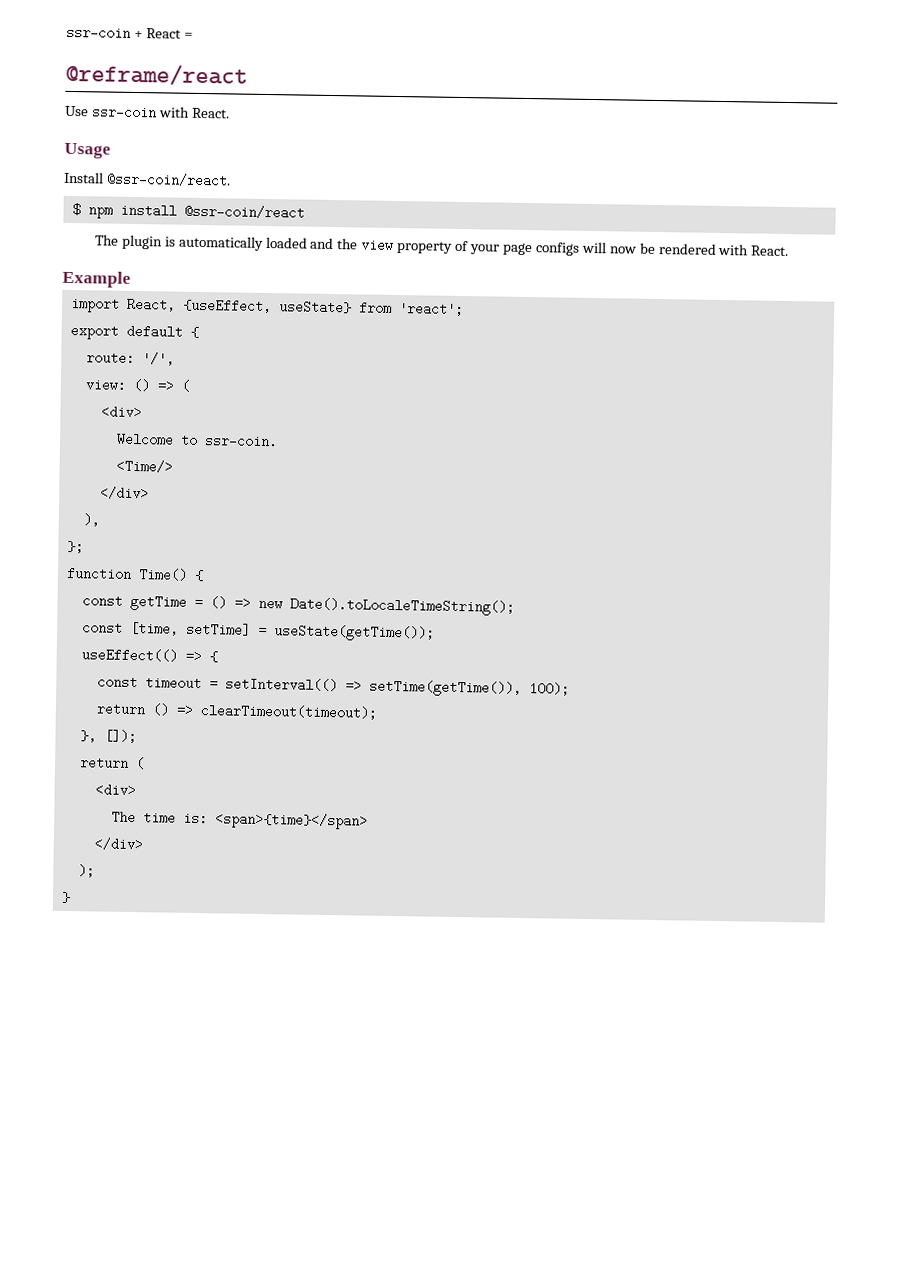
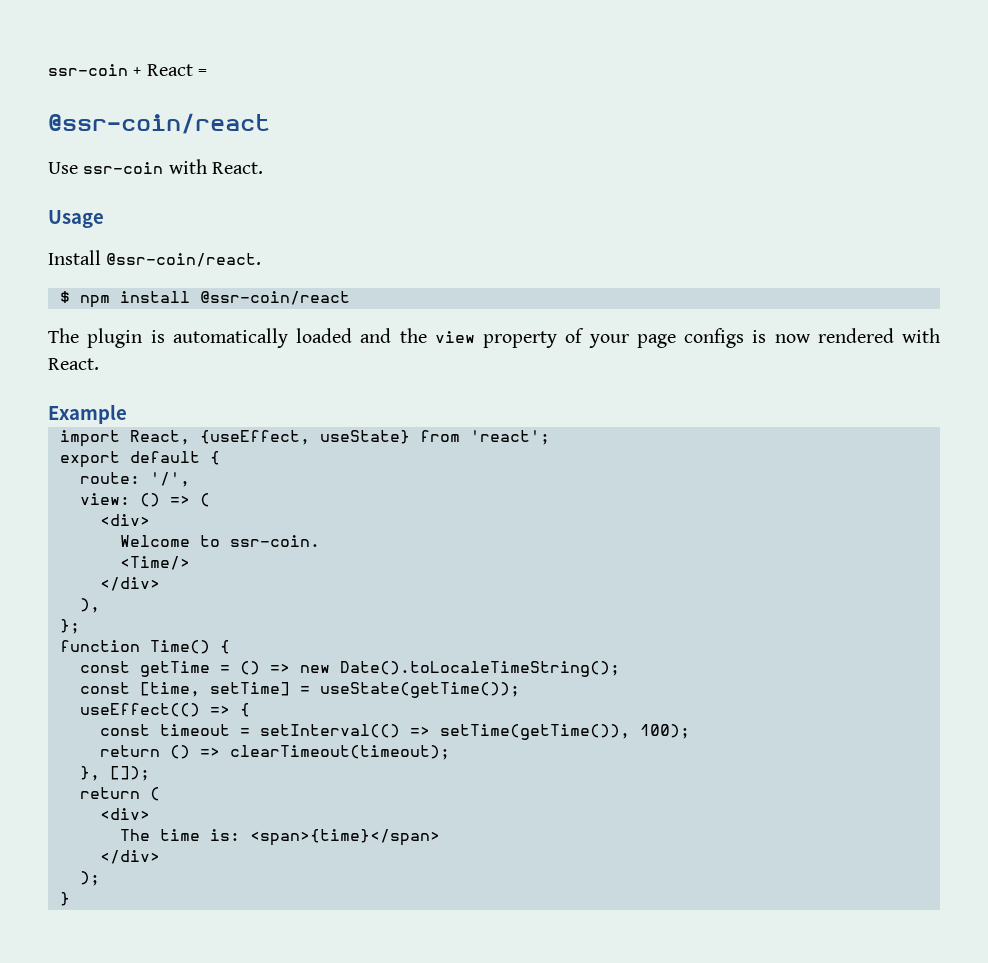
  ssr-coin + React =
- @reframe/react
+ @ssr-coin/react
- The plugin is automatically loaded and the view property of your page configs will now be rendered with React.
+ The plugin is automatically loaded and the view property of your page configs is now rendered with React.

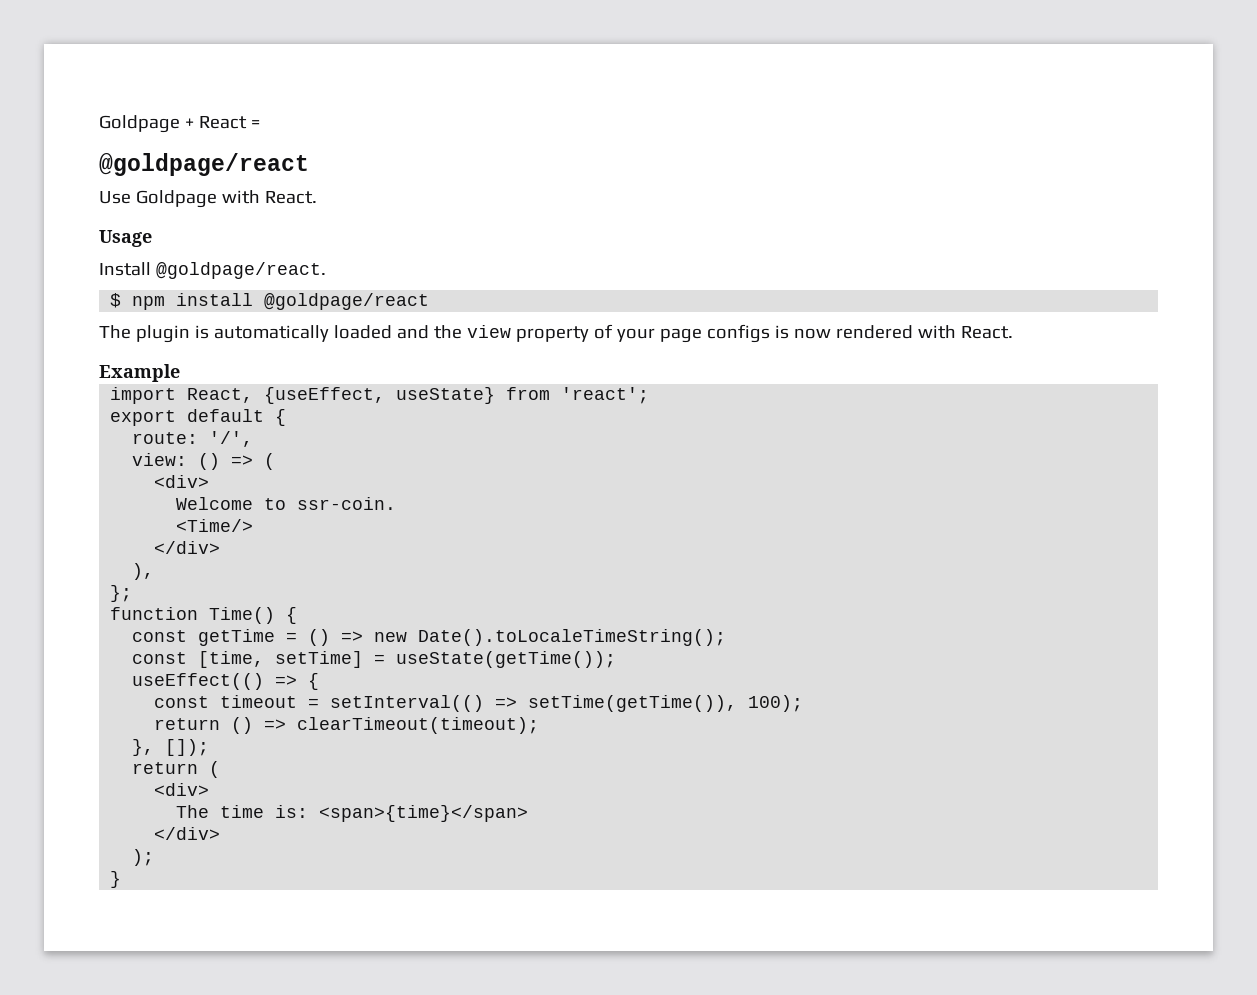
- ssr-coin + React =
- @ssr-coin/react
+ Goldpage + React =
+ @goldpage/react
- Use ssr-coin with React.
+ Use Goldpage with React.
- Install @ssr-coin/react.
+ Install @goldpage/react.
- $ npm install @ssr-coin/react
+ $ npm install @goldpage/react

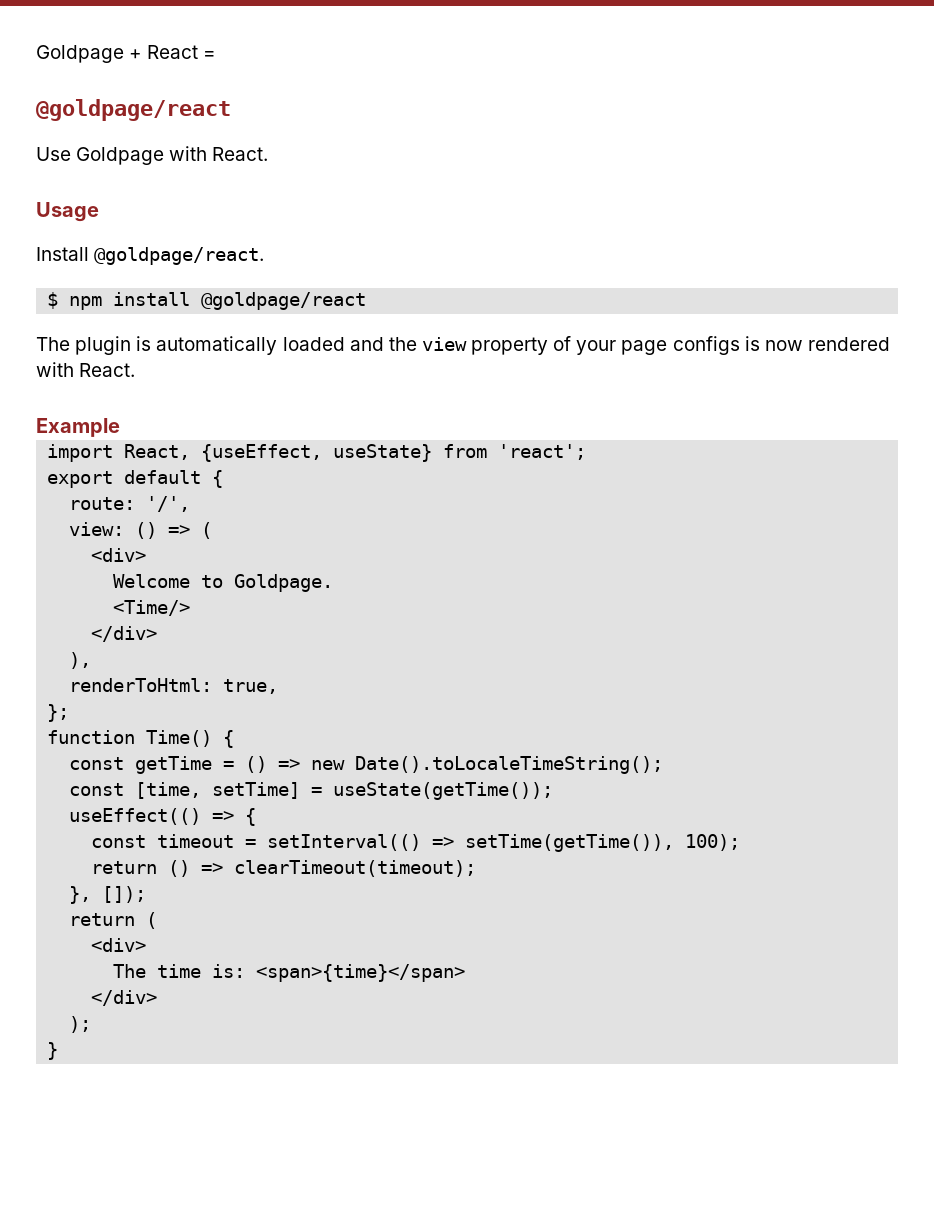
- Welcome to ssr-coin.
+ Welcome to Goldpage.
+ renderToHtml: true,

